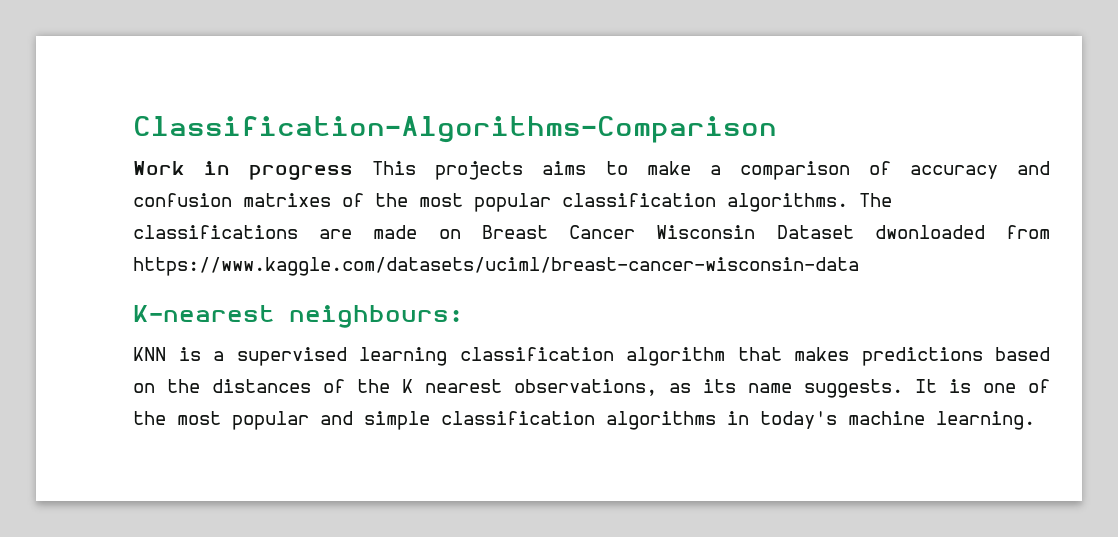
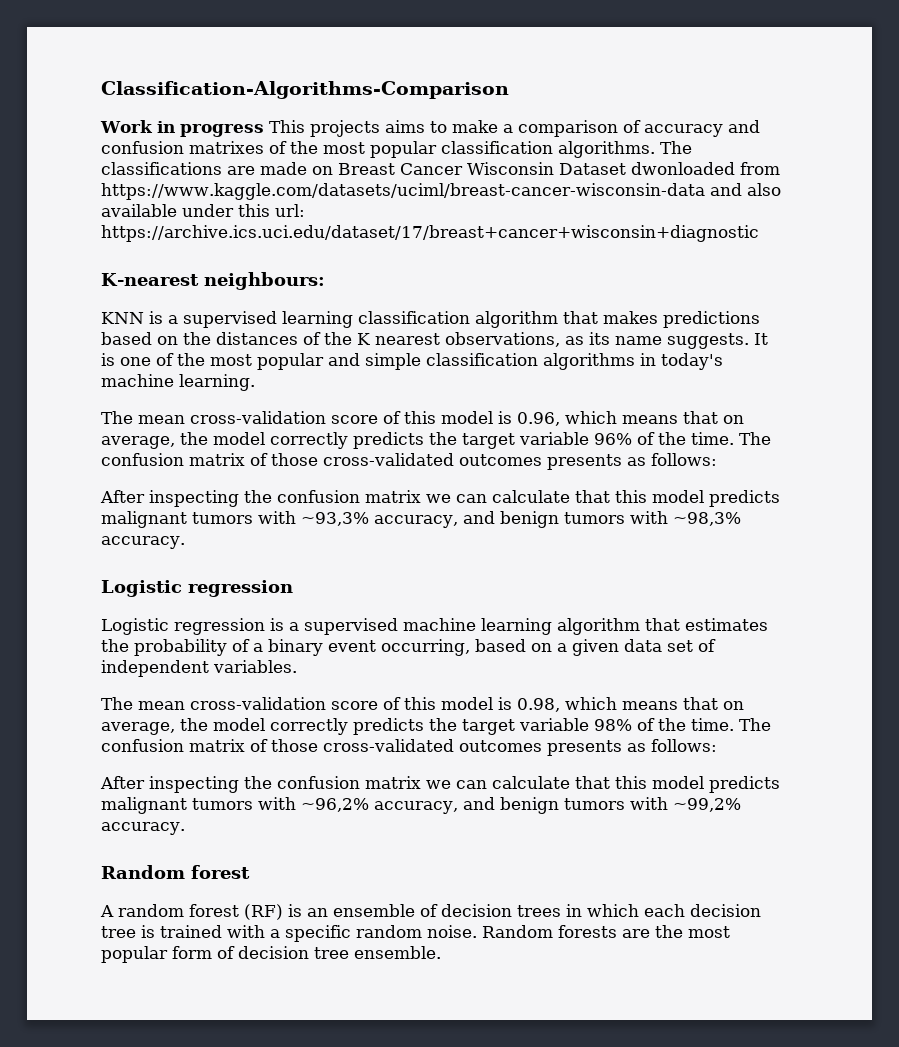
- The classifications are made on Breast Cancer Wisconsin Dataset dwonloaded from https://www.kaggle.com/datasets/uciml/breast-cancer-wisconsin-data
+ The classifications are made on Breast Cancer Wisconsin Dataset dwonloaded from https://www.kaggle.com/datasets/uciml/breast-cancer-wisconsin-data and also available under this url: https://archive.ics.uci.edu/dataset/17/breast+cancer+wisconsin+diagnostic
+ The mean cross-validation score of this model is 0.96, which means that on average, the model correctly predicts the target variable 96% of the time. The confusion matrix of those cross-validated outcomes presents as follows:
+ After inspecting the confusion matrix we can calculate that this model predicts malignant tumors with ~93,3% accuracy, and benign tumors with ~98,3% accuracy.
+ Logistic regression
+ Logistic regression is a supervised machine learning algorithm that estimates the probability of a binary event occurring, based on a given data set of independent variables.
+ The mean cross-validation score of this model is 0.98, which means that on average, the model correctly predicts the target variable 98% of the time. The confusion matrix of those cross-validated outcomes presents as follows:
+ After inspecting the confusion matrix we can calculate that this model predicts malignant tumors with ~96,2% accuracy, and benign tumors with ~99,2% accuracy.
+ Random forest
+ A random forest (RF) is an ensemble of decision trees in which each decision tree is trained with a specific random noise. Random forests are the most popular form of decision tree ensemble.

